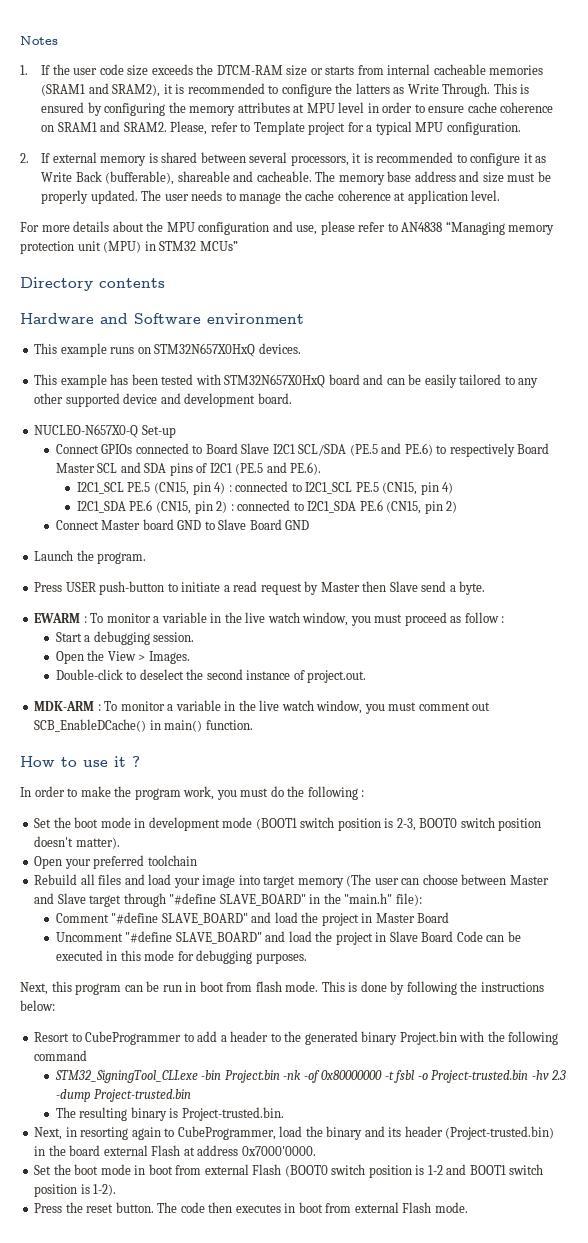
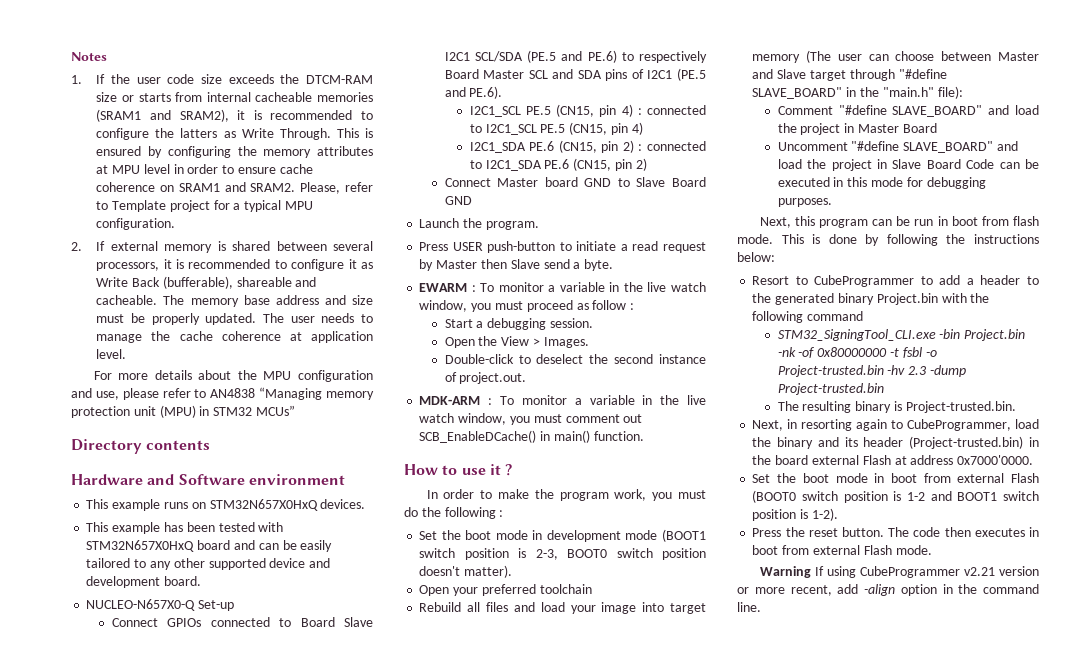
+ Warning If using CubeProgrammer v2.21 version or more recent, add -align option in the command line.

